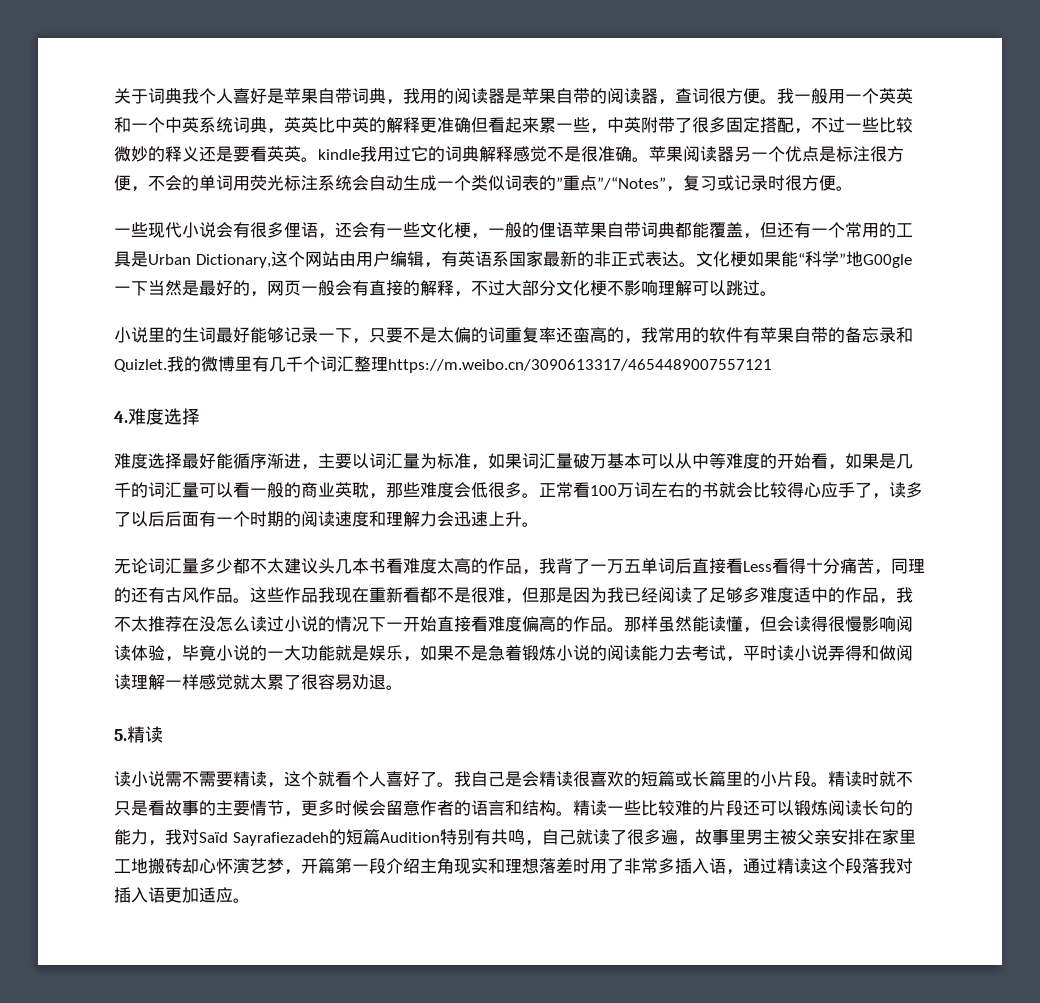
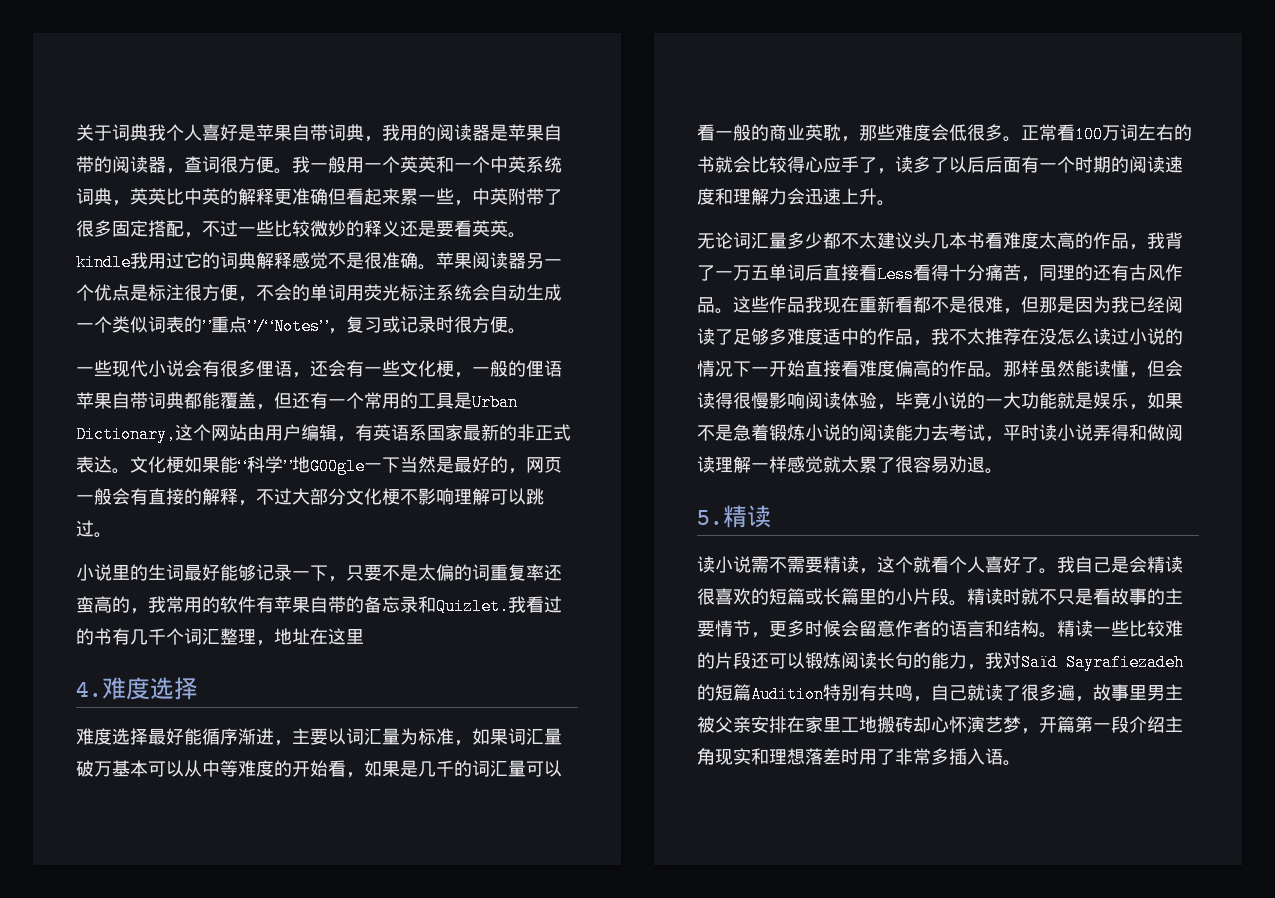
- 我的微博里有几千个词汇整理https://m.weibo.cn/3090613317/4654489007557121
+ 我看过的书有几千个词汇整理，地址在这里
- 精读一些比较难的片段还可以锻炼阅读长句的能力，我对Saïd Sayrafiezadeh的短篇Audition特别有共鸣，自己就读了很多遍，故事里男主被父亲安排在家里工地搬砖却心怀演艺梦，开篇第一段介绍主角现实和理想落差时用了非常多插入语，通过精读这个段落我对插入语更加适应。
+ 精读一些比较难的片段还可以锻炼阅读长句的能力，我对Saïd Sayrafiezadeh的短篇Audition特别有共鸣，自己就读了很多遍，故事里男主被父亲安排在家里工地搬砖却心怀演艺梦，开篇第一段介绍主角现实和理想落差时用了非常多插入语。

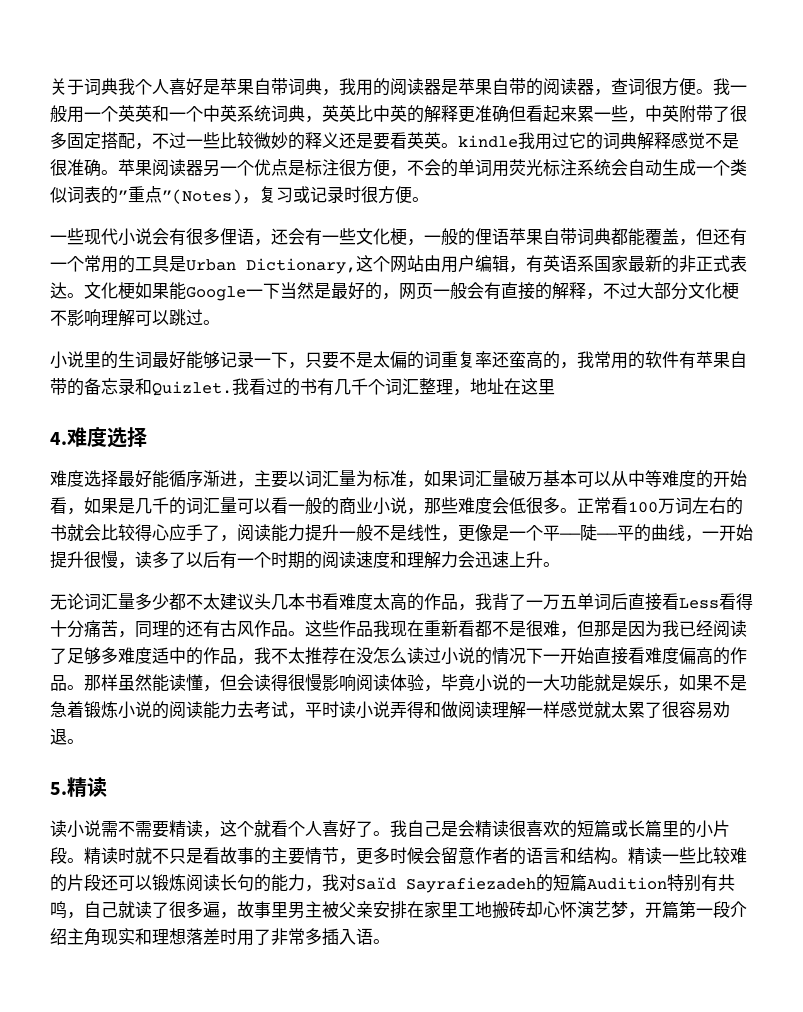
- 苹果阅读器另一个优点是标注很方便，不会的单词用荧光标注系统会自动生成一个类似词表的”重点”/“Notes”，复习或记录时很方便。
+ 苹果阅读器另一个优点是标注很方便，不会的单词用荧光标注系统会自动生成一个类似词表的”重点”(Notes)，复习或记录时很方便。
- 文化梗如果能“科学”地G00gle一下当然是最好的，网页一般会有直接的解释，不过大部分文化梗不影响理解可以跳过。
+ 文化梗如果能Google一下当然是最好的，网页一般会有直接的解释，不过大部分文化梗不影响理解可以跳过。
- 难度选择最好能循序渐进，主要以词汇量为标准，如果词汇量破万基本可以从中等难度的开始看，如果是几千的词汇量可以看一般的商业英耽，那些难度会低很多。
+ 难度选择最好能循序渐进，主要以词汇量为标准，如果词汇量破万基本可以从中等难度的开始看，如果是几千的词汇量可以看一般的商业小说，那些难度会低很多。
- 正常看100万词左右的书就会比较得心应手了，读多了以后后面有一个时期的阅读速度和理解力会迅速上升。
+ 正常看100万词左右的书就会比较得心应手了，阅读能力提升一般不是线性，更像是一个平——陡——平的曲线，一开始提升很慢，读多了以后有一个时期的阅读速度和理解力会迅速上升。

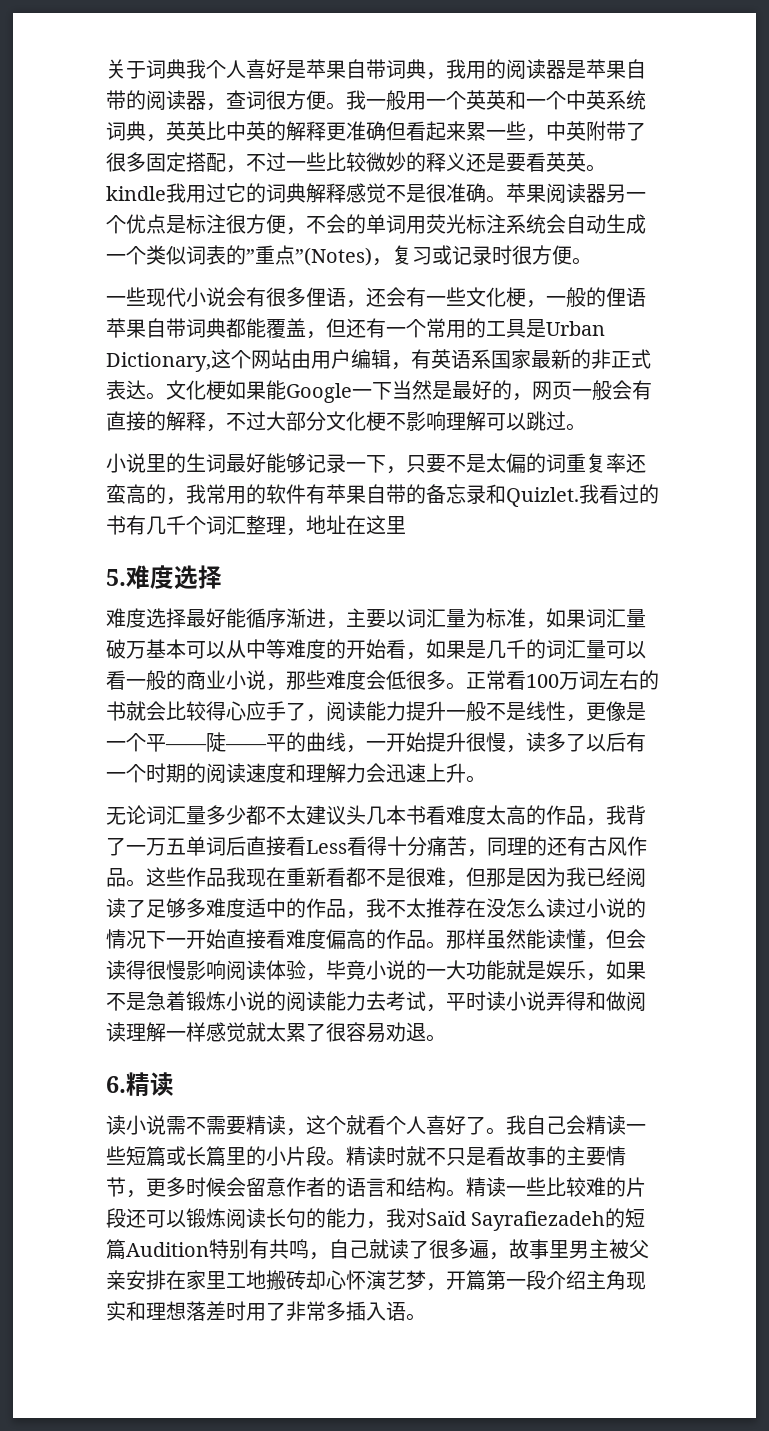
- 4.难度选择
+ 5.难度选择
- 5.精读
+ 6.精读
- 我自己是会精读很喜欢的短篇或长篇里的小片段。
+ 我自己会精读一些短篇或长篇里的小片段。

